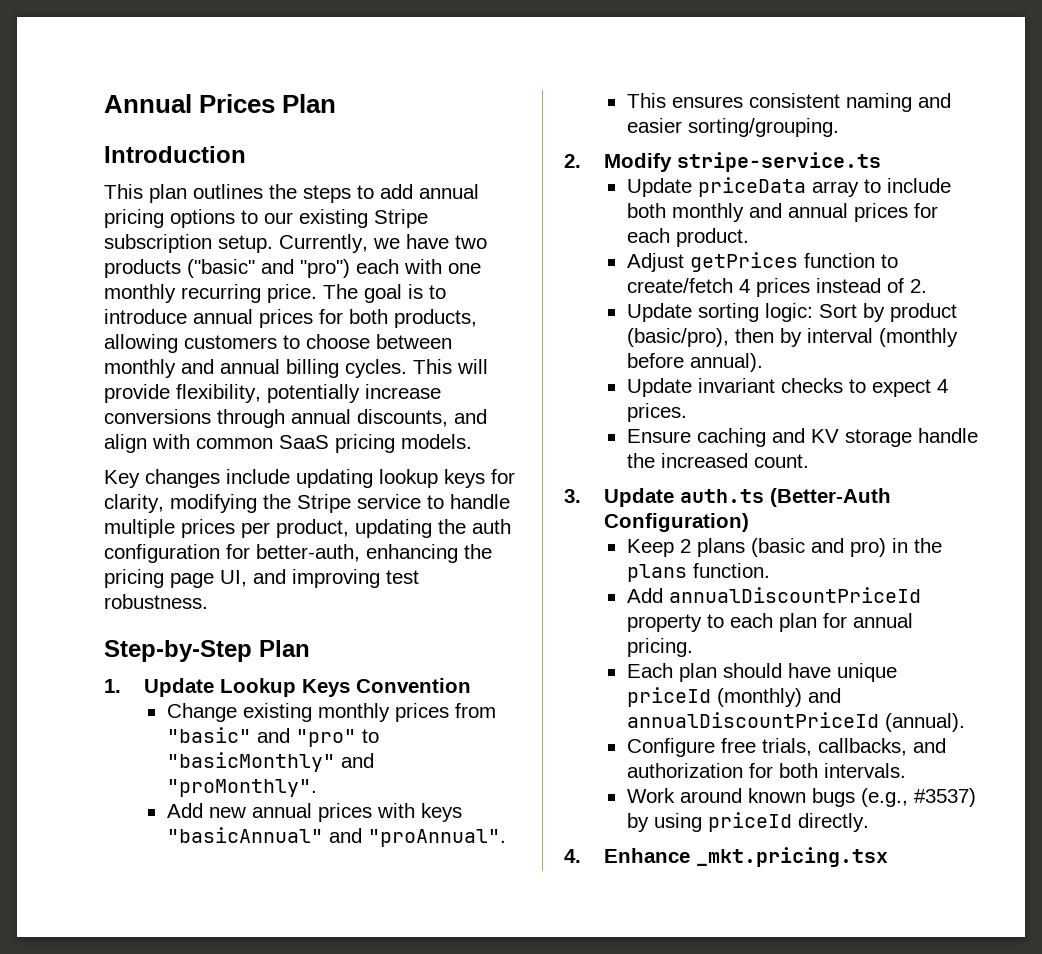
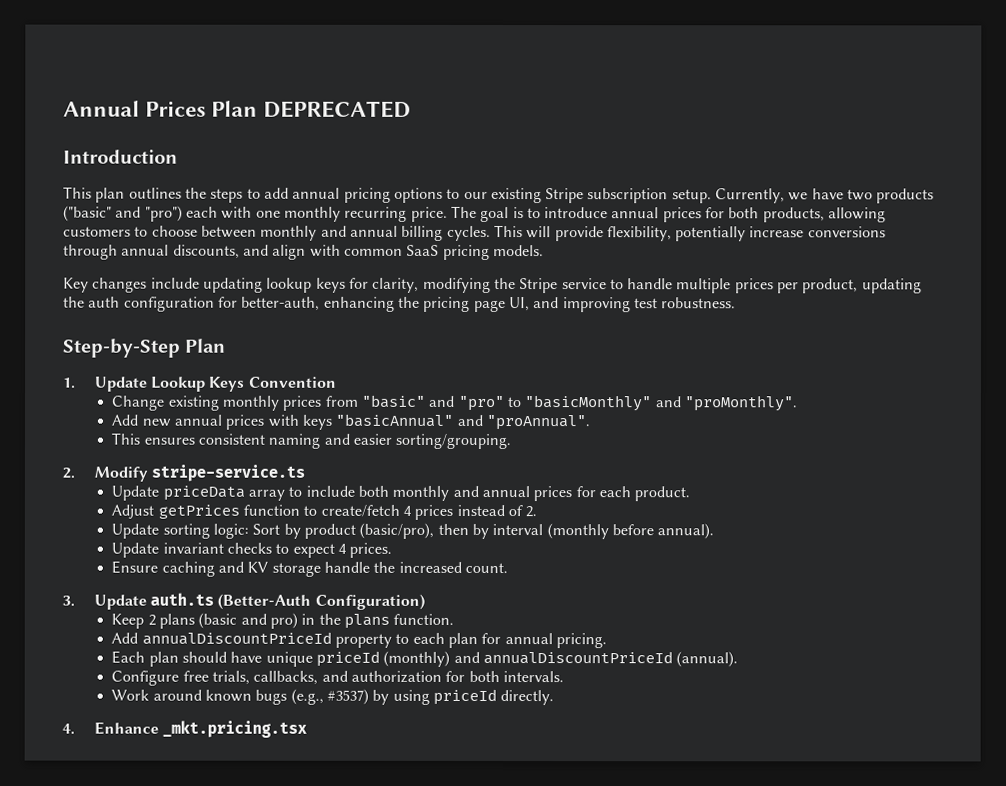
- Annual Prices Plan
+ Annual Prices Plan DEPRECATED

